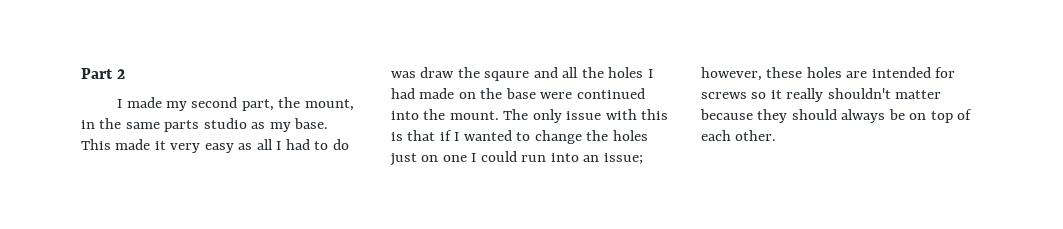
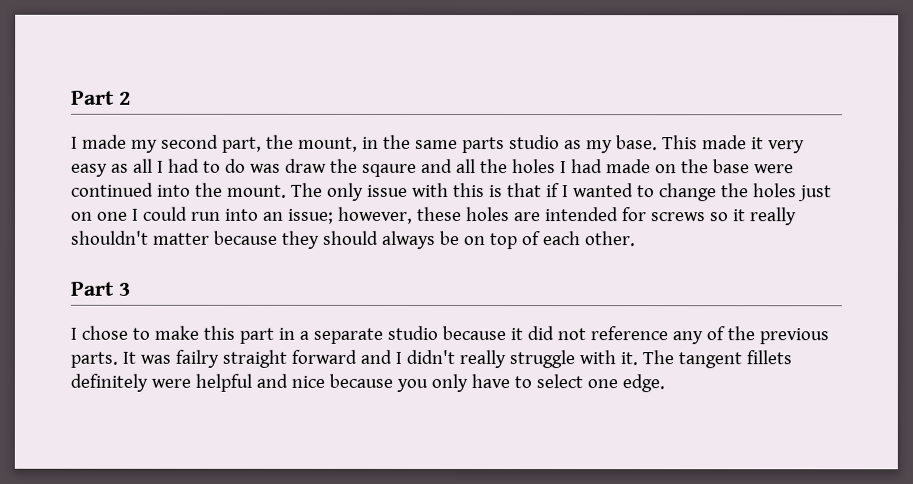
+ Part 3
+ I chose to make this part in a separate studio because it did not reference any of the previous parts. It was failry straight forward and I didn't really struggle with it. The tangent fillets definitely were helpful and nice because you only have to select one edge.

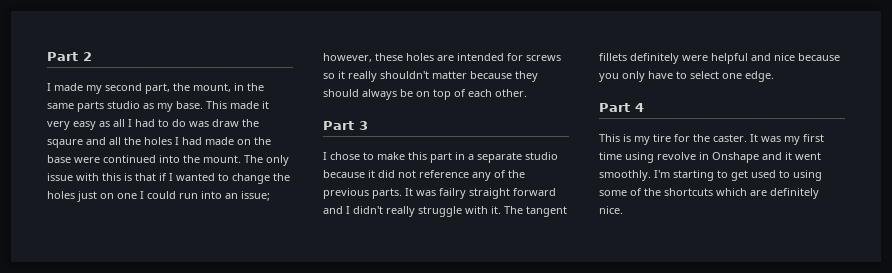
+ Part 4
+ This is my tire for the caster. It was my first time using revolve in Onshape and it went smoothly. I'm starting to get used to using some of the shortcuts which are definitely nice.

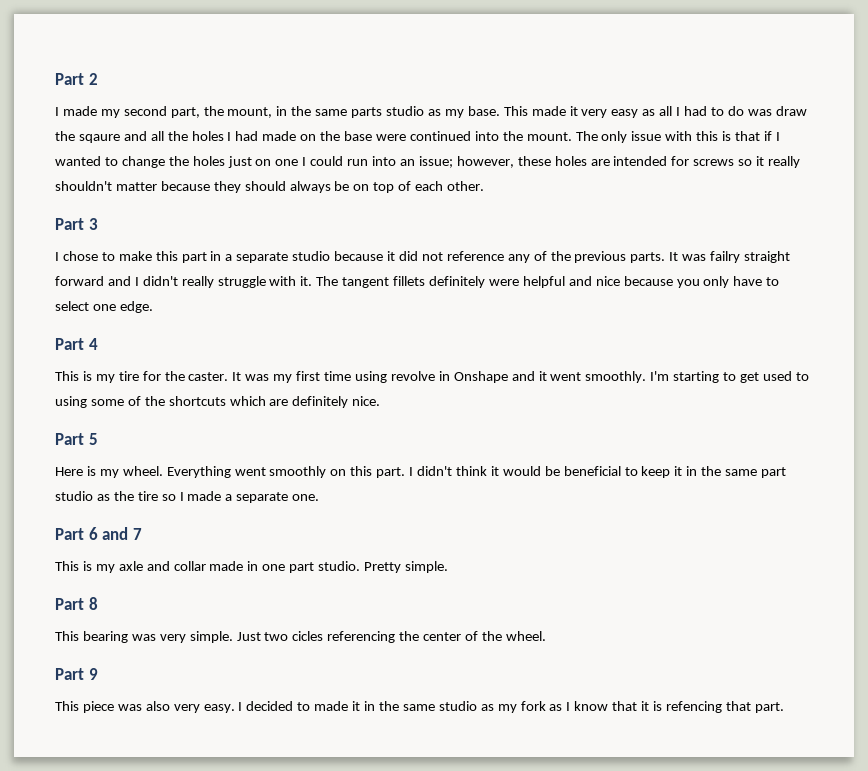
+ Part 5
+ Here is my wheel. Everything went smoothly on this part. I didn't think it would be beneficial to keep it in the same part studio as the tire so I made a separate one.
+ Part 6 and 7
+ This is my axle and collar made in one part studio. Pretty simple.
+ Part 8
+ This bearing was very simple. Just two cicles referencing the center of the wheel.
+ Part 9
+ This piece was also very easy. I decided to made it in the same studio as my fork as I know that it is refencing that part.

